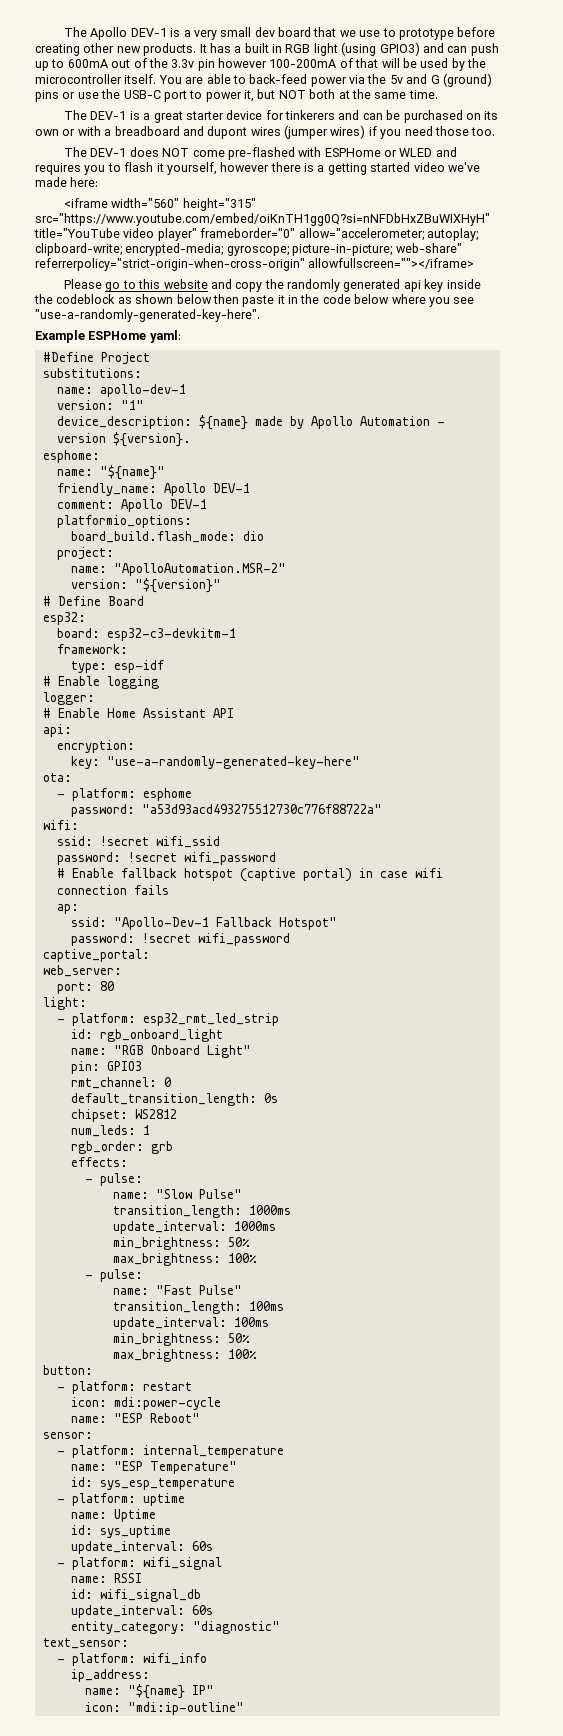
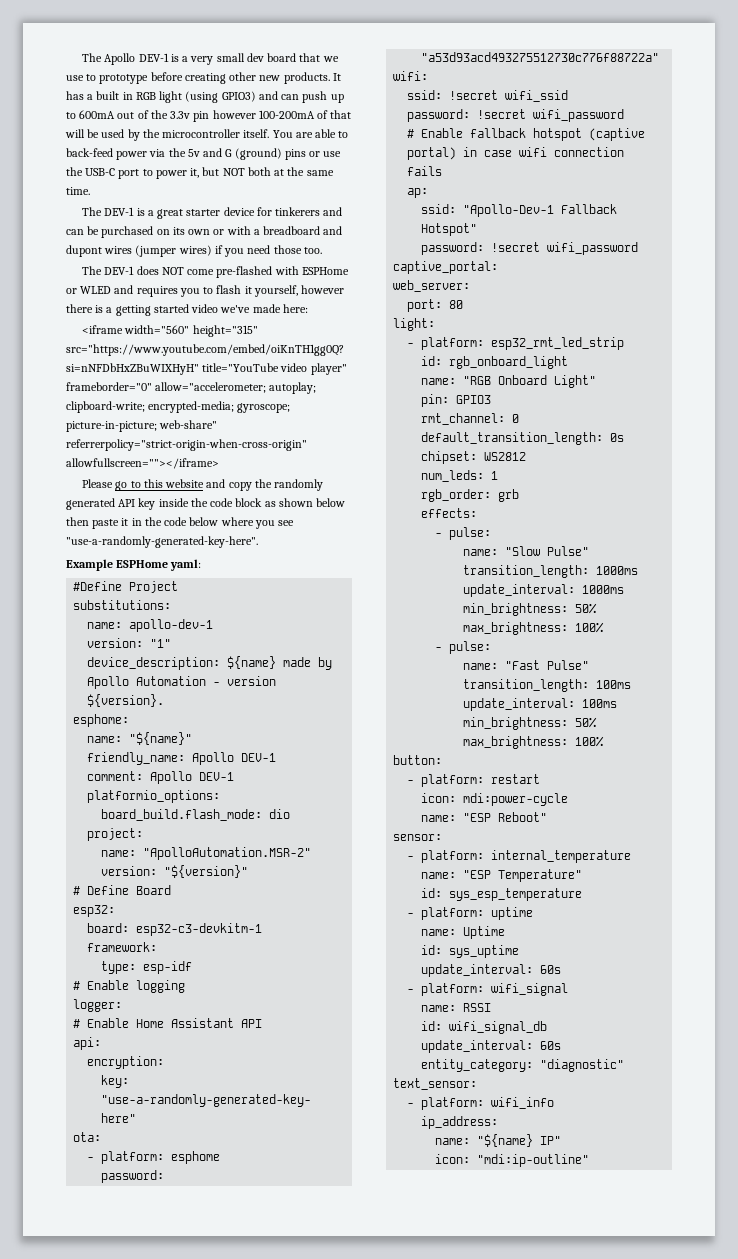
- Please go to this website and copy the randomly generated api key inside the codeblock as shown below then paste it in the code below where you see "use-a-randomly-generated-key-here".
+ Please go to this website and copy the randomly generated API key inside the code block as shown below then paste it in the code below where you see "use-a-randomly-generated-key-here".

